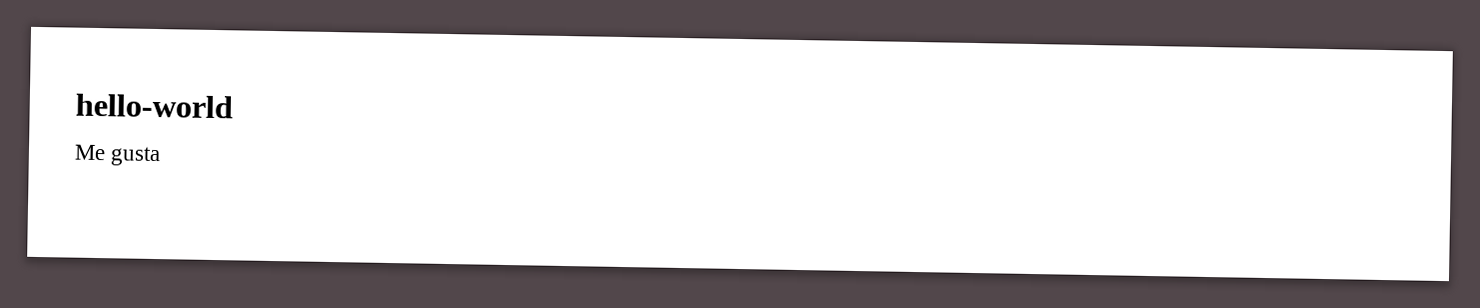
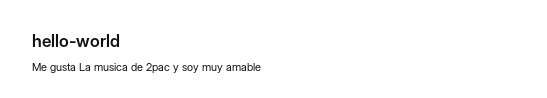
- Me gusta
+ Me gusta La musica de 2pac y soy muy amable

